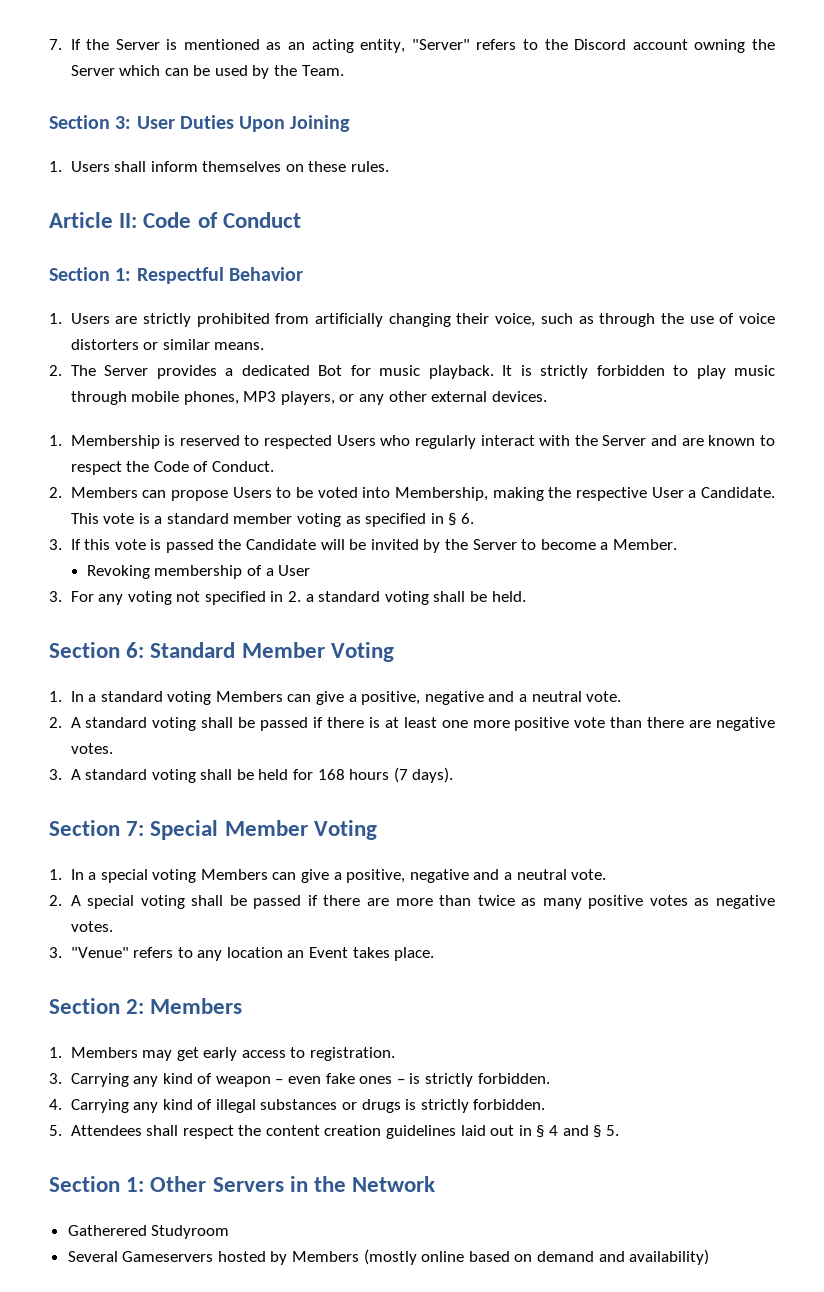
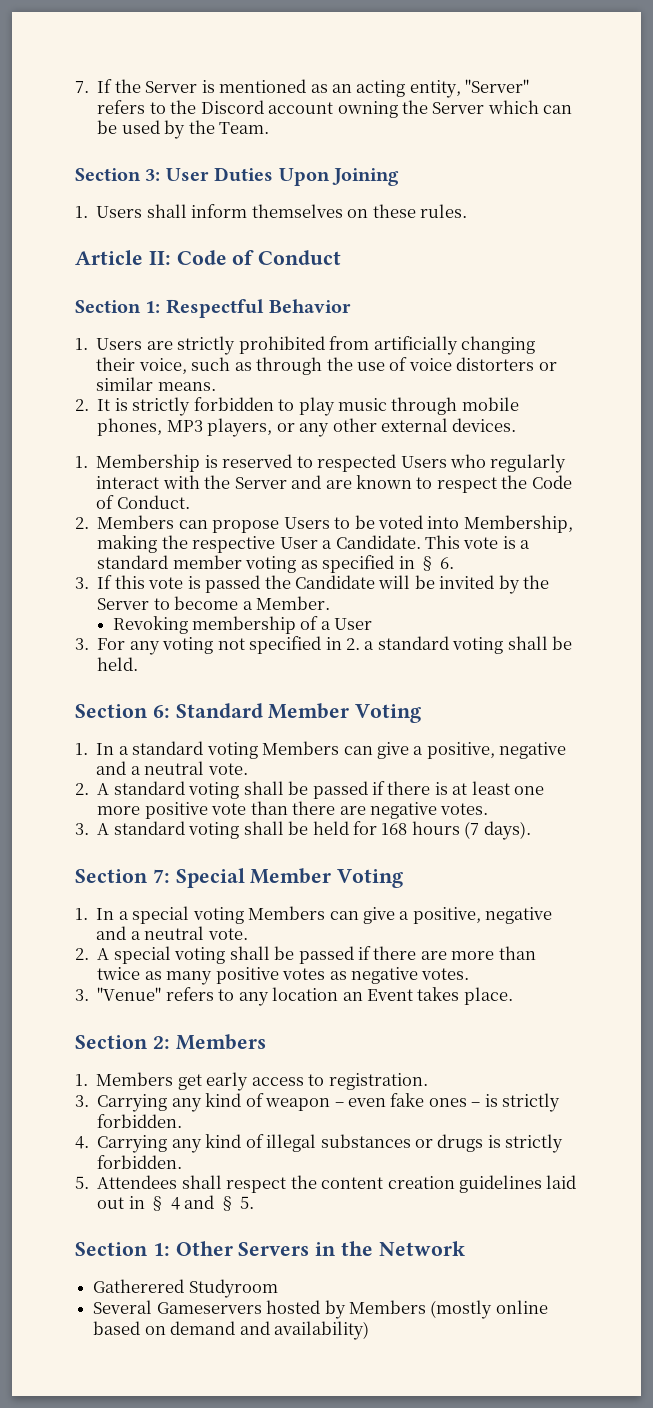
- 2. The Server provides a dedicated Bot for music playback. It is strictly forbidden to play music through mobile phones, MP3 players, or any other external devices.
+ 2. It is strictly forbidden to play music through mobile phones, MP3 players, or any other external devices.
- 1. Members may get early access to registration.
+ 1. Members get early access to registration.

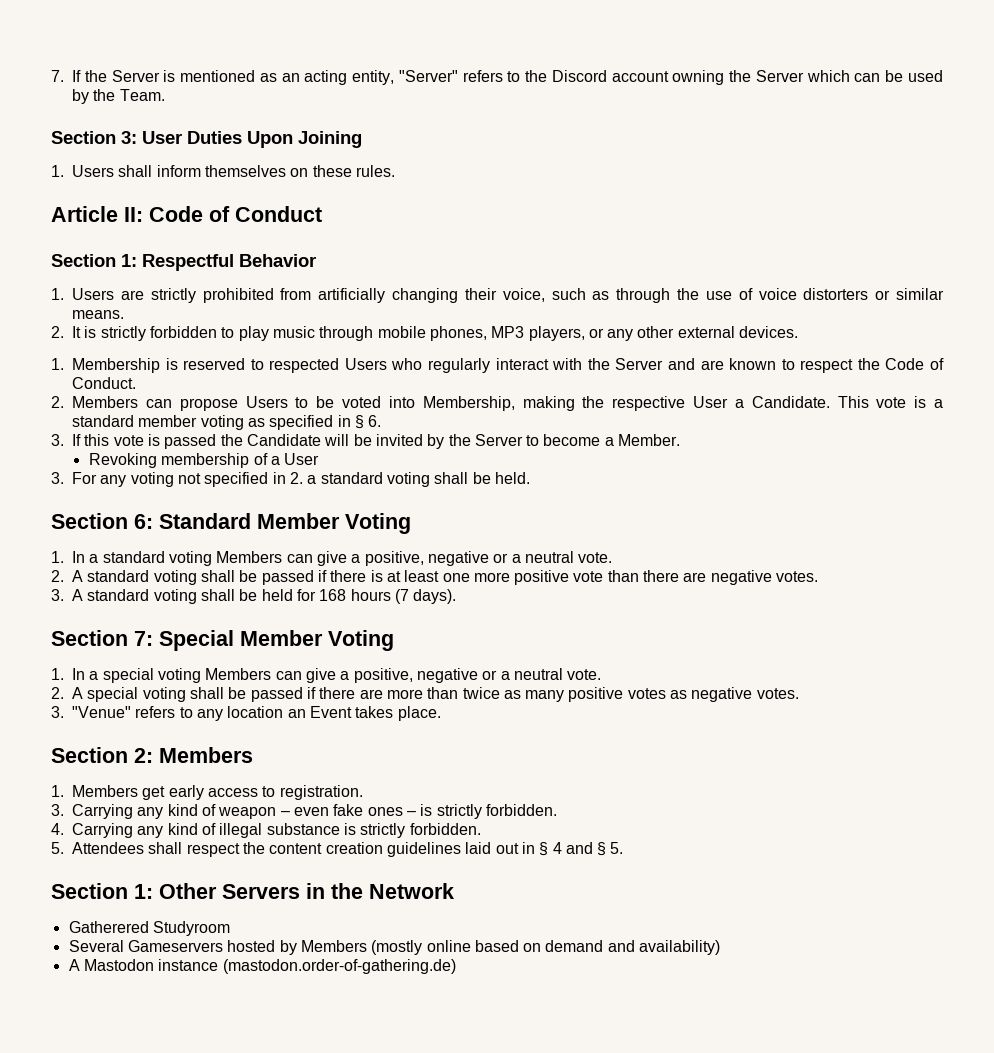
- 1. In a standard voting Members can give a positive, negative and a neutral vote.
+ 1. In a standard voting Members can give a positive, negative or a neutral vote.
- 1. In a special voting Members can give a positive, negative and a neutral vote.
+ 1. In a special voting Members can give a positive, negative or a neutral vote.
- 4. Carrying any kind of illegal substances or drugs is strictly forbidden.
+ 4. Carrying any kind of illegal substance is strictly forbidden.
+ A Mastodon instance (mastodon.order-of-gathering.de)

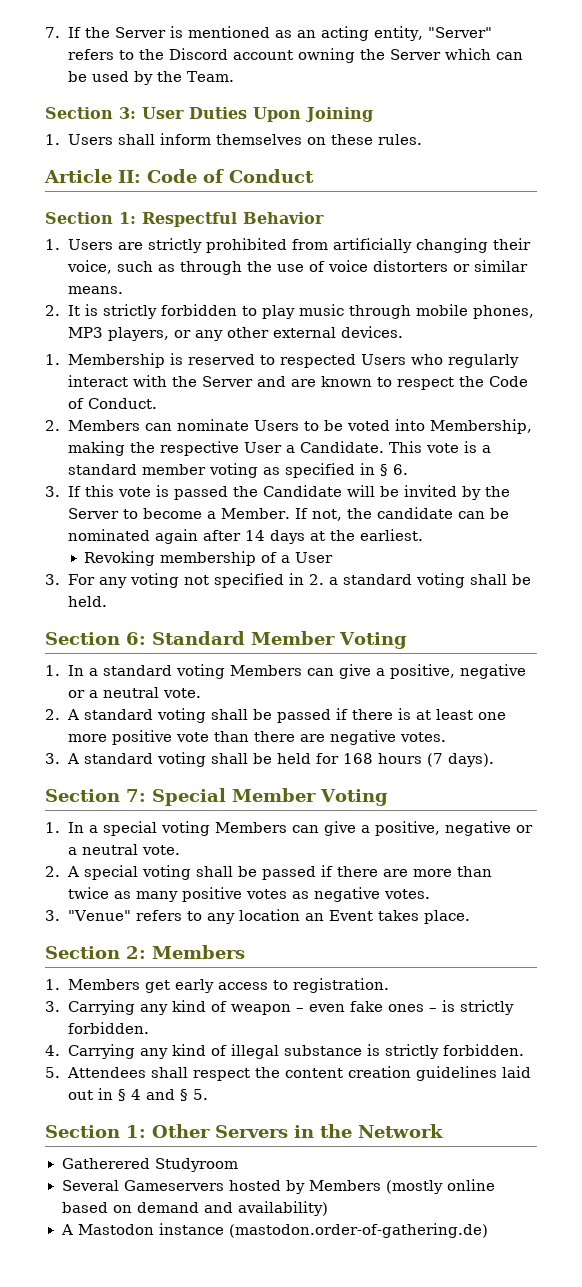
- 2. Members can propose Users to be voted into Membership, making the respective User a Candidate.
+ 2. Members can nominate Users to be voted into Membership, making the respective User a Candidate.
+ If not, the candidate can be nominated again after 14 days at the earliest.

